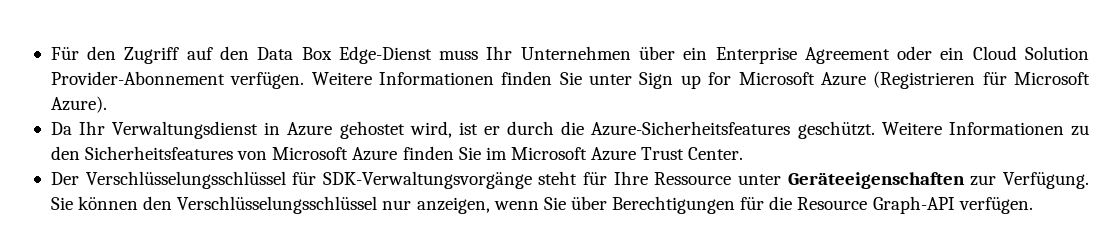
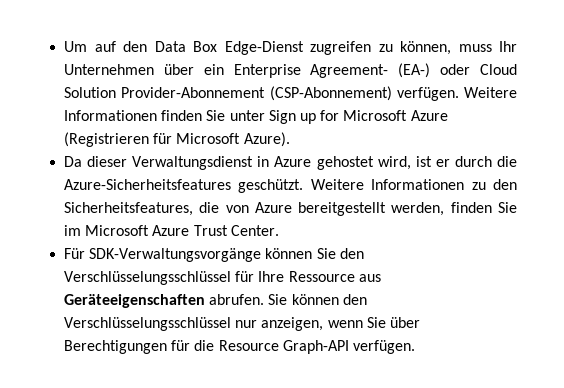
- Für den Zugriff auf den Data Box Edge-Dienst muss Ihr Unternehmen über ein Enterprise Agreement oder ein Cloud Solution Provider-Abonnement verfügen.
+ Um auf den Data Box Edge-Dienst zugreifen zu können, muss Ihr Unternehmen über ein Enterprise Agreement- (EA-) oder Cloud Solution Provider-Abonnement (CSP-Abonnement) verfügen.
- Da Ihr Verwaltungsdienst in Azure gehostet wird, ist er durch die Azure-Sicherheitsfeatures geschützt.
+ Da dieser Verwaltungsdienst in Azure gehostet wird, ist er durch die Azure-Sicherheitsfeatures geschützt.
- Weitere Informationen zu den Sicherheitsfeatures von Microsoft Azure finden Sie im Microsoft Azure Trust Center.
+ Weitere Informationen zu den Sicherheitsfeatures, die von Azure bereitgestellt werden, finden Sie im Microsoft Azure Trust Center.
- Der Verschlüsselungsschlüssel für SDK-Verwaltungsvorgänge steht für Ihre Ressource unter Geräteeigenschaften zur Verfügung.
+ Für SDK-Verwaltungsvorgänge können Sie den Verschlüsselungsschlüssel für Ihre Ressource aus Geräteeigenschaften abrufen.

